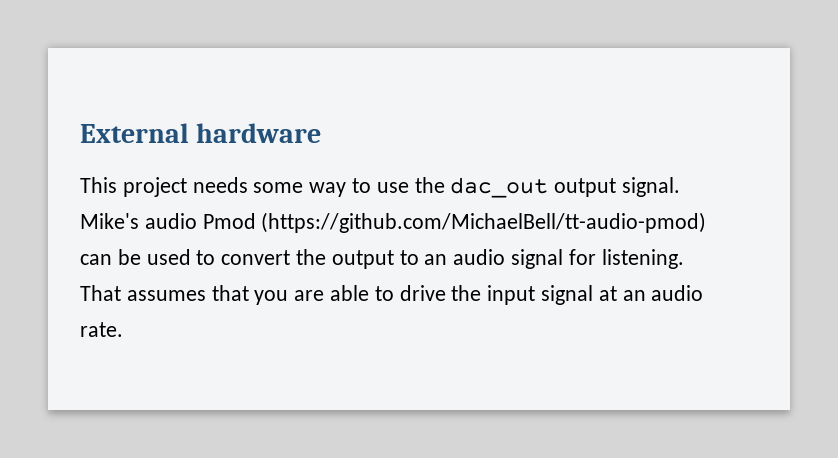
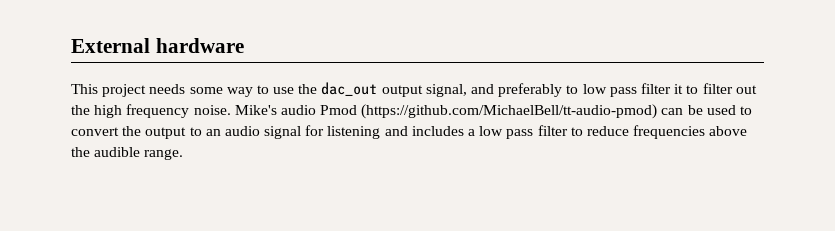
- This project needs some way to use the dac_out output signal.
+ This project needs some way to use the dac_out output signal, and preferably to low pass filter it to filter out the high frequency noise.
- Mike's audio Pmod (https://github.com/MichaelBell/tt-audio-pmod) can be used to convert the output to an audio signal for listening. That assumes that you are able to drive the input signal at an audio rate.
+ Mike's audio Pmod (https://github.com/MichaelBell/tt-audio-pmod) can be used to convert the output to an audio signal for listening and includes a low pass filter to reduce frequencies above the audible range.

